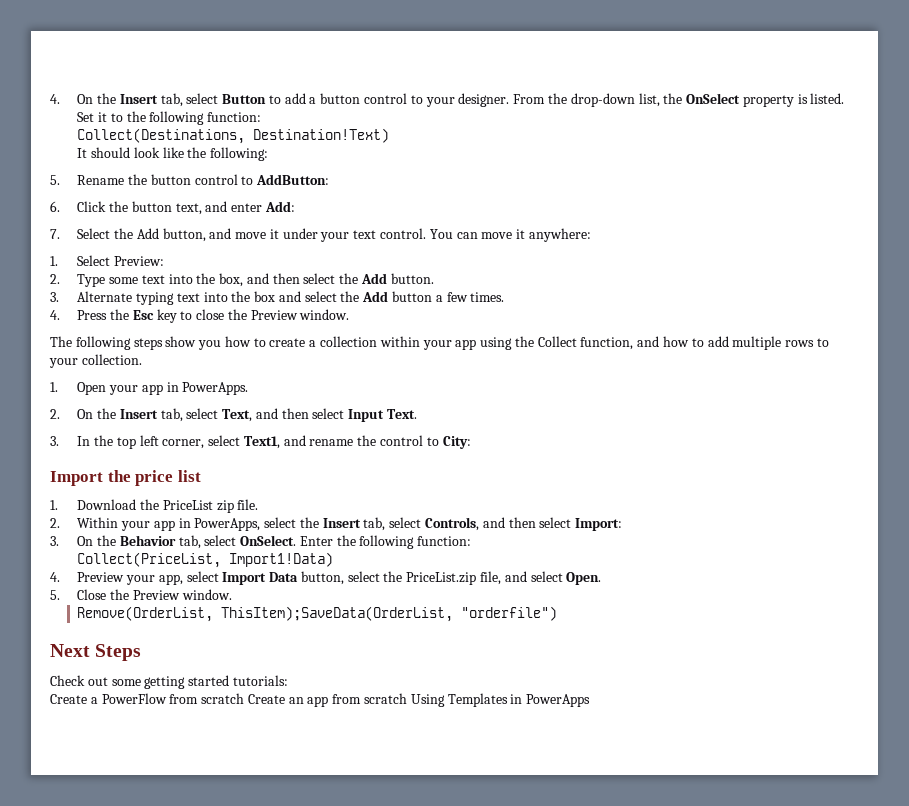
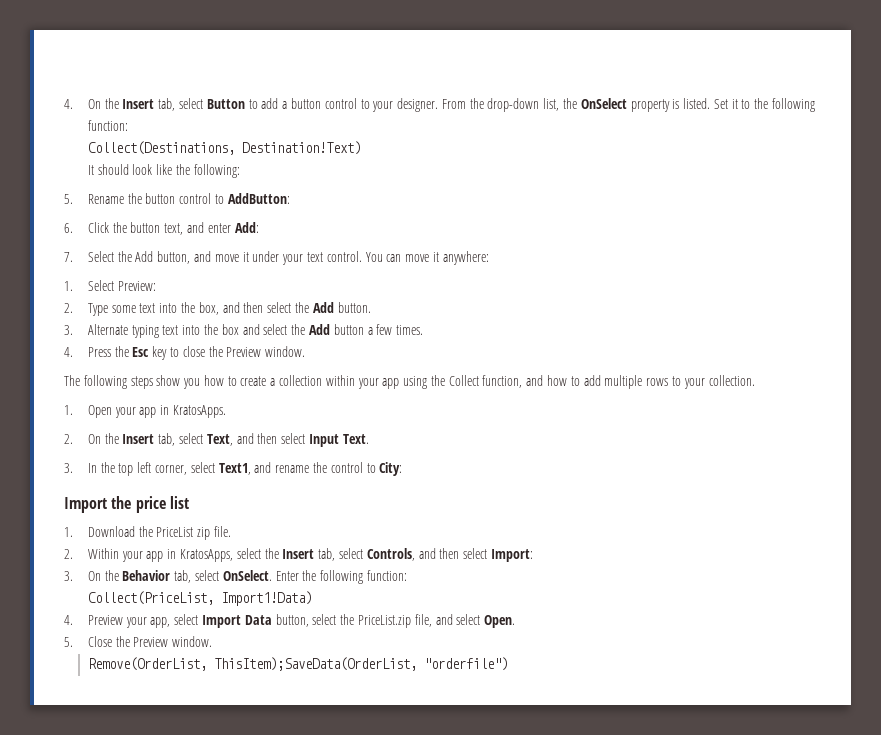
- 1. Open your app in PowerApps.
+ 1. Open your app in KratosApps.
- 2. Within your app in PowerApps, select the Insert tab, select Controls, and then select Import:
+ 2. Within your app in KratosApps, select the Insert tab, select Controls, and then select Import:
- Next Steps
- Check out some getting started tutorials:
- Create a PowerFlow from scratch Create an app from scratch Using Templates in PowerApps

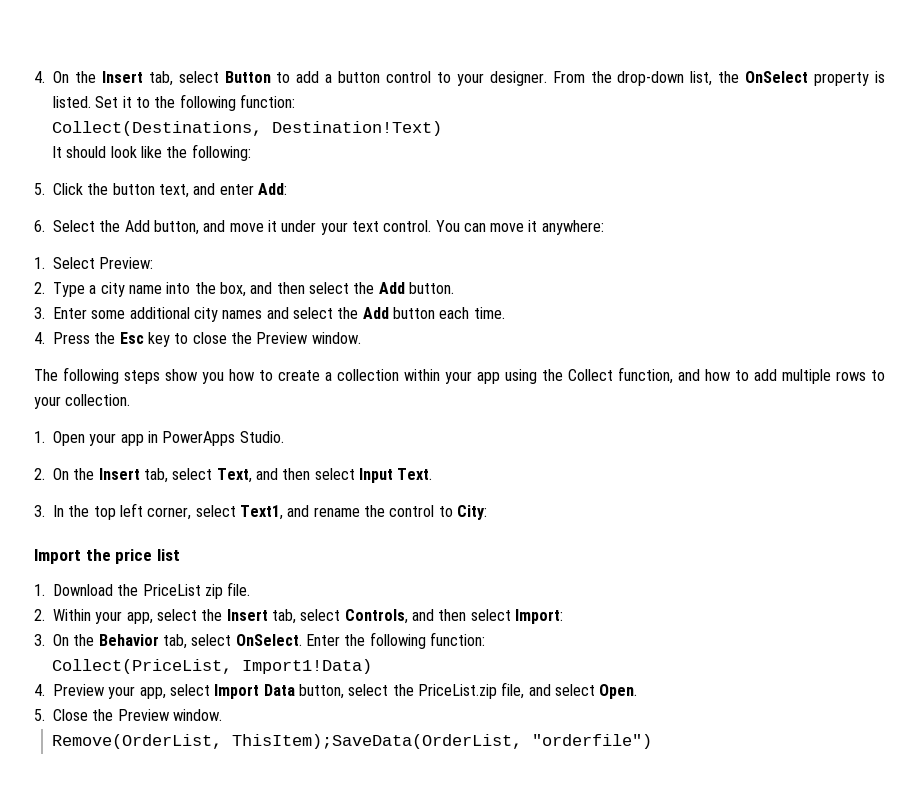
- 5. Rename the button control to AddButton:
- 6. Click the button text, and enter Add:
+ 5. Click the button text, and enter Add:
- 7. Select the Add button, and move it under your text control.
+ 6. Select the Add button, and move it under your text control.
- 2. Type some text into the box, and then select the Add button.
+ 2. Type a city name into the box, and then select the Add button.
- 3. Alternate typing text into the box and select the Add button a few times.
+ 3. Enter some additional city names and select the Add button each time.
- 1. Open your app in KratosApps.
+ 1. Open your app in PowerApps Studio.
- 2. Within your app in KratosApps, select the Insert tab, select Controls, and then select Import:
+ 2. Within your app, select the Insert tab, select Controls, and then select Import:

